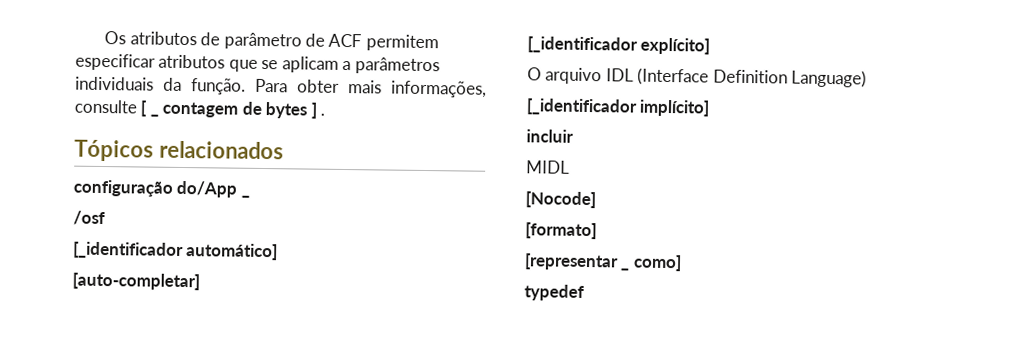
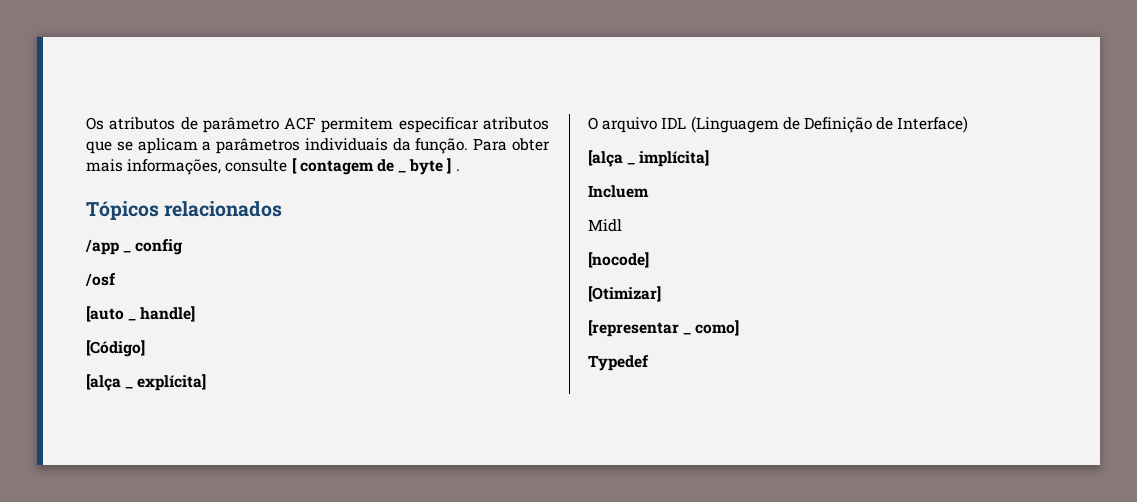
- Os atributos de parâmetro de ACF permitem especificar atributos que se aplicam a parâmetros individuais da função.
+ Os atributos de parâmetro ACF permitem especificar atributos que se aplicam a parâmetros individuais da função.
- Para obter mais informações, consulte [ _ contagem de bytes ] .
+ Para obter mais informações, consulte [ contagem de _ byte ] .
- configuração do/App _
+ /app _ config
- [_identificador automático]
- [auto-completar]
- [_identificador explícito]
- O arquivo IDL (Interface Definition Language)
- [_identificador implícito]
- incluir
- MIDL
- [Nocode]
- [formato]
+ [auto _ handle]
+ [Código]
+ [alça _ explícita]
+ O arquivo IDL (Linguagem de Definição de Interface)
+ [alça _ implícita]
+ Incluem
+ Midl
+ [nocode]
+ [Otimizar]
- typedef
+ Typedef

